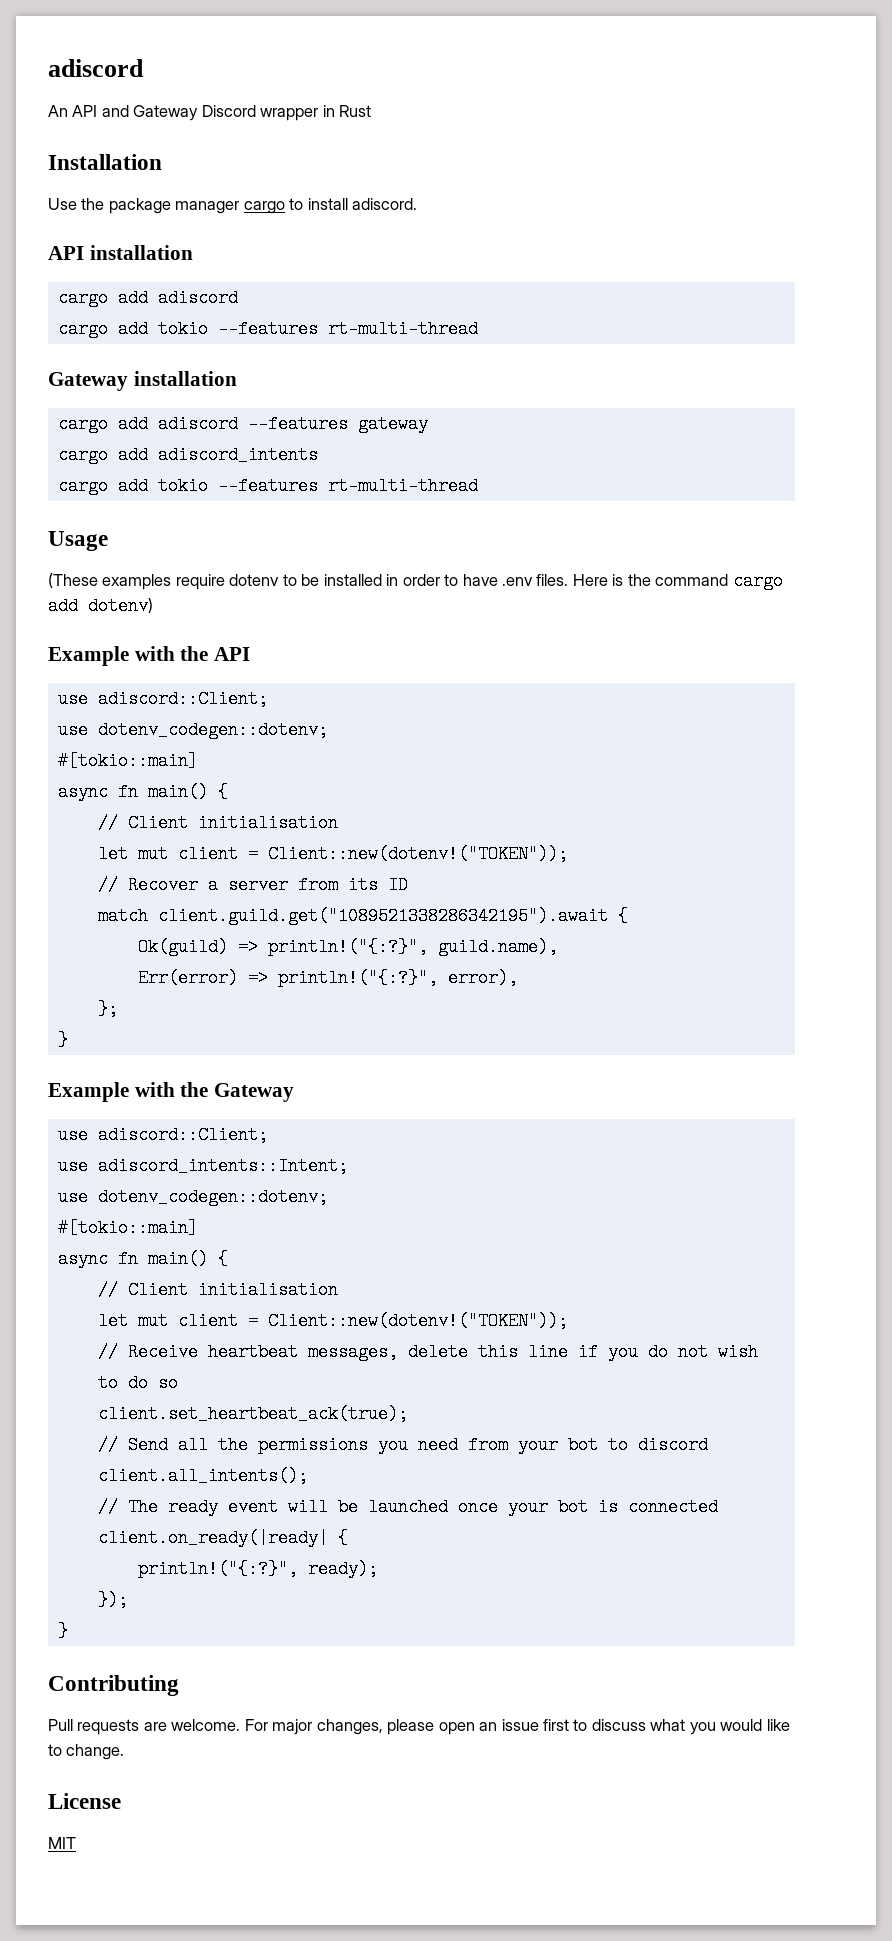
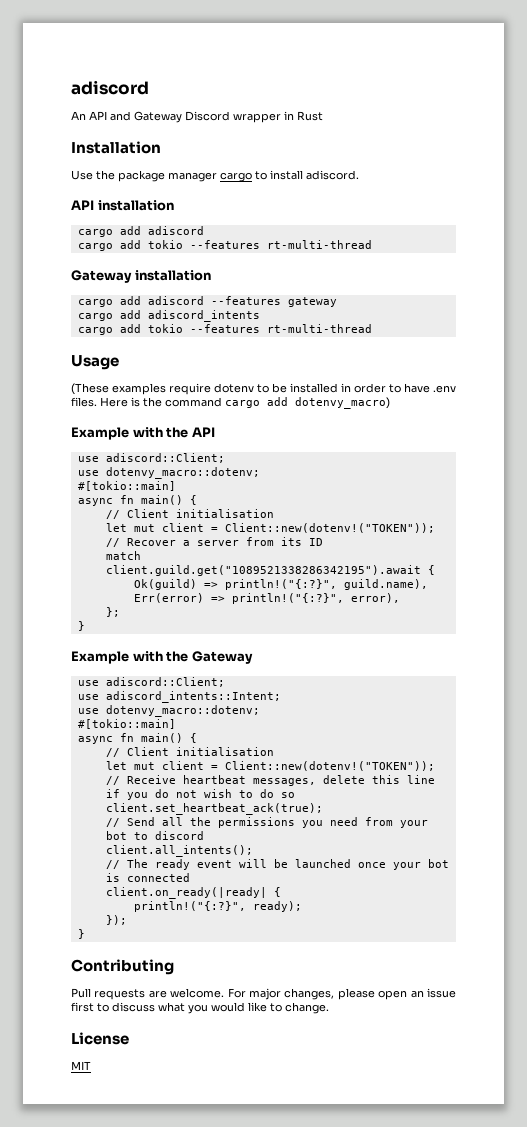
- Here is the command cargo add dotenv)
+ Here is the command cargo add dotenvy_macro)
  Example with the API
  use adiscord::Client;
- use dotenv_codegen::dotenv;
+ use dotenvy_macro::dotenv;
  use adiscord_intents::Intent;
- use dotenv_codegen::dotenv;
+ use dotenvy_macro::dotenv;

